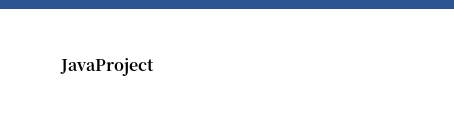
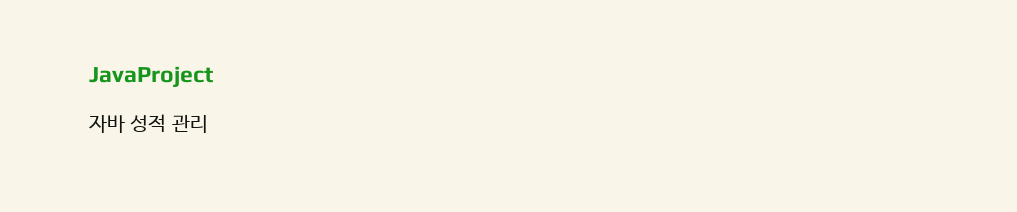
+ 자바 성적 관리

